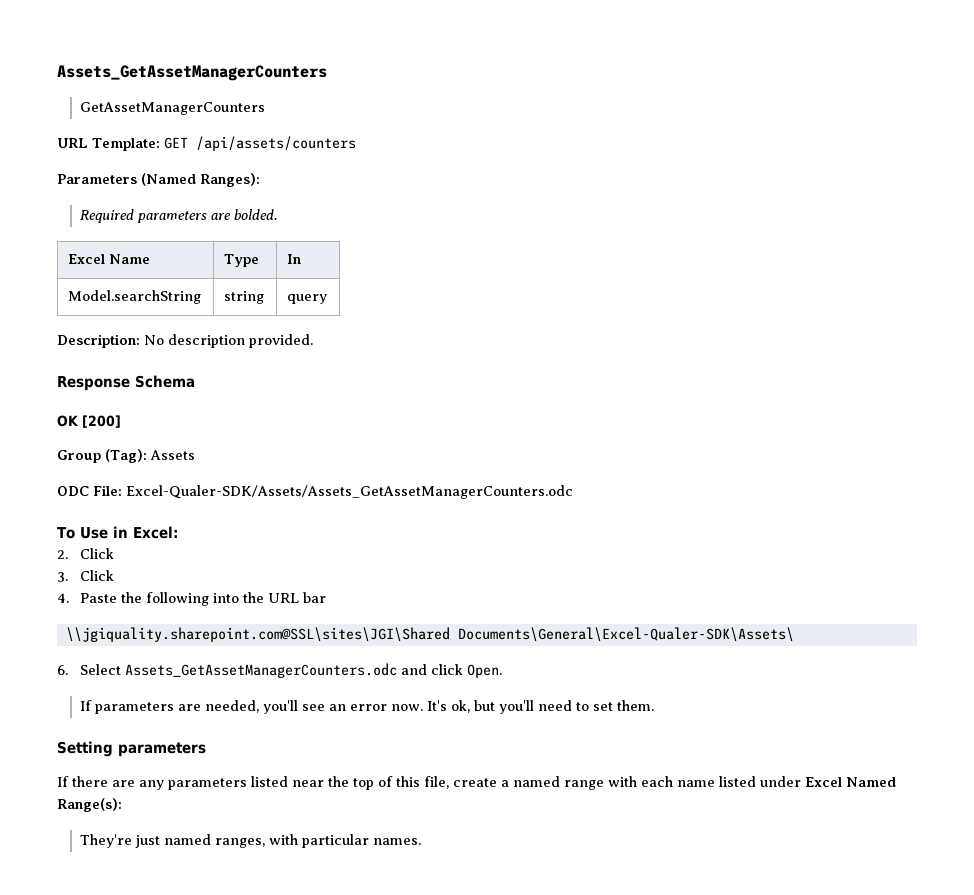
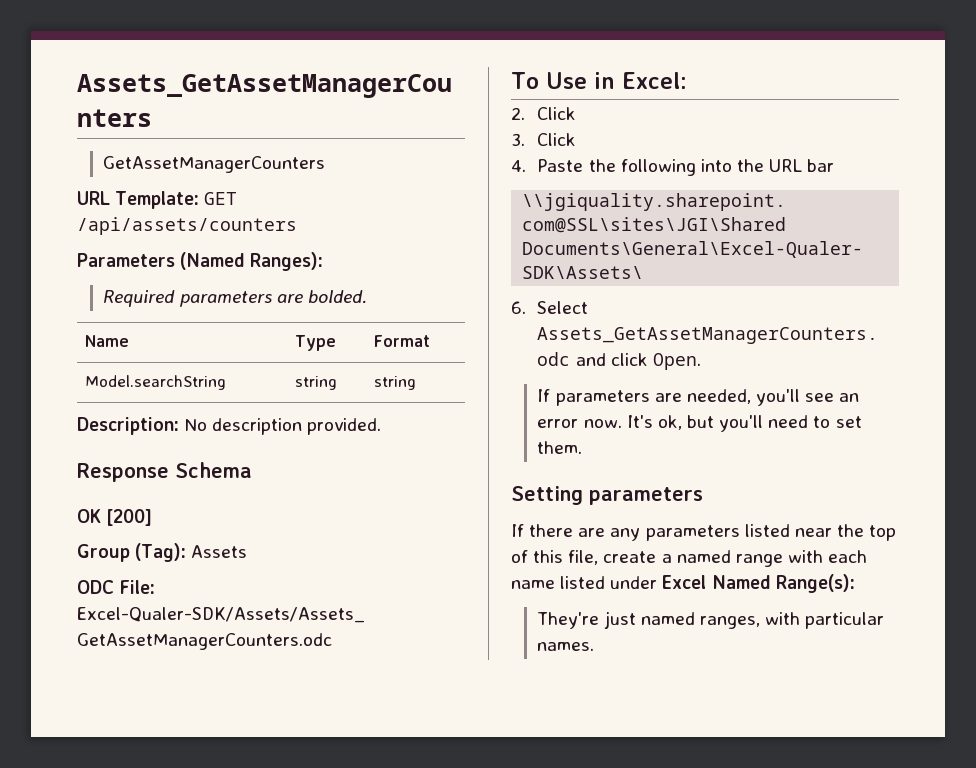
- Excel Name | Type | In
+ Name | Type | Format
- Model.searchString | string | query
+ Model.searchString | string | string

